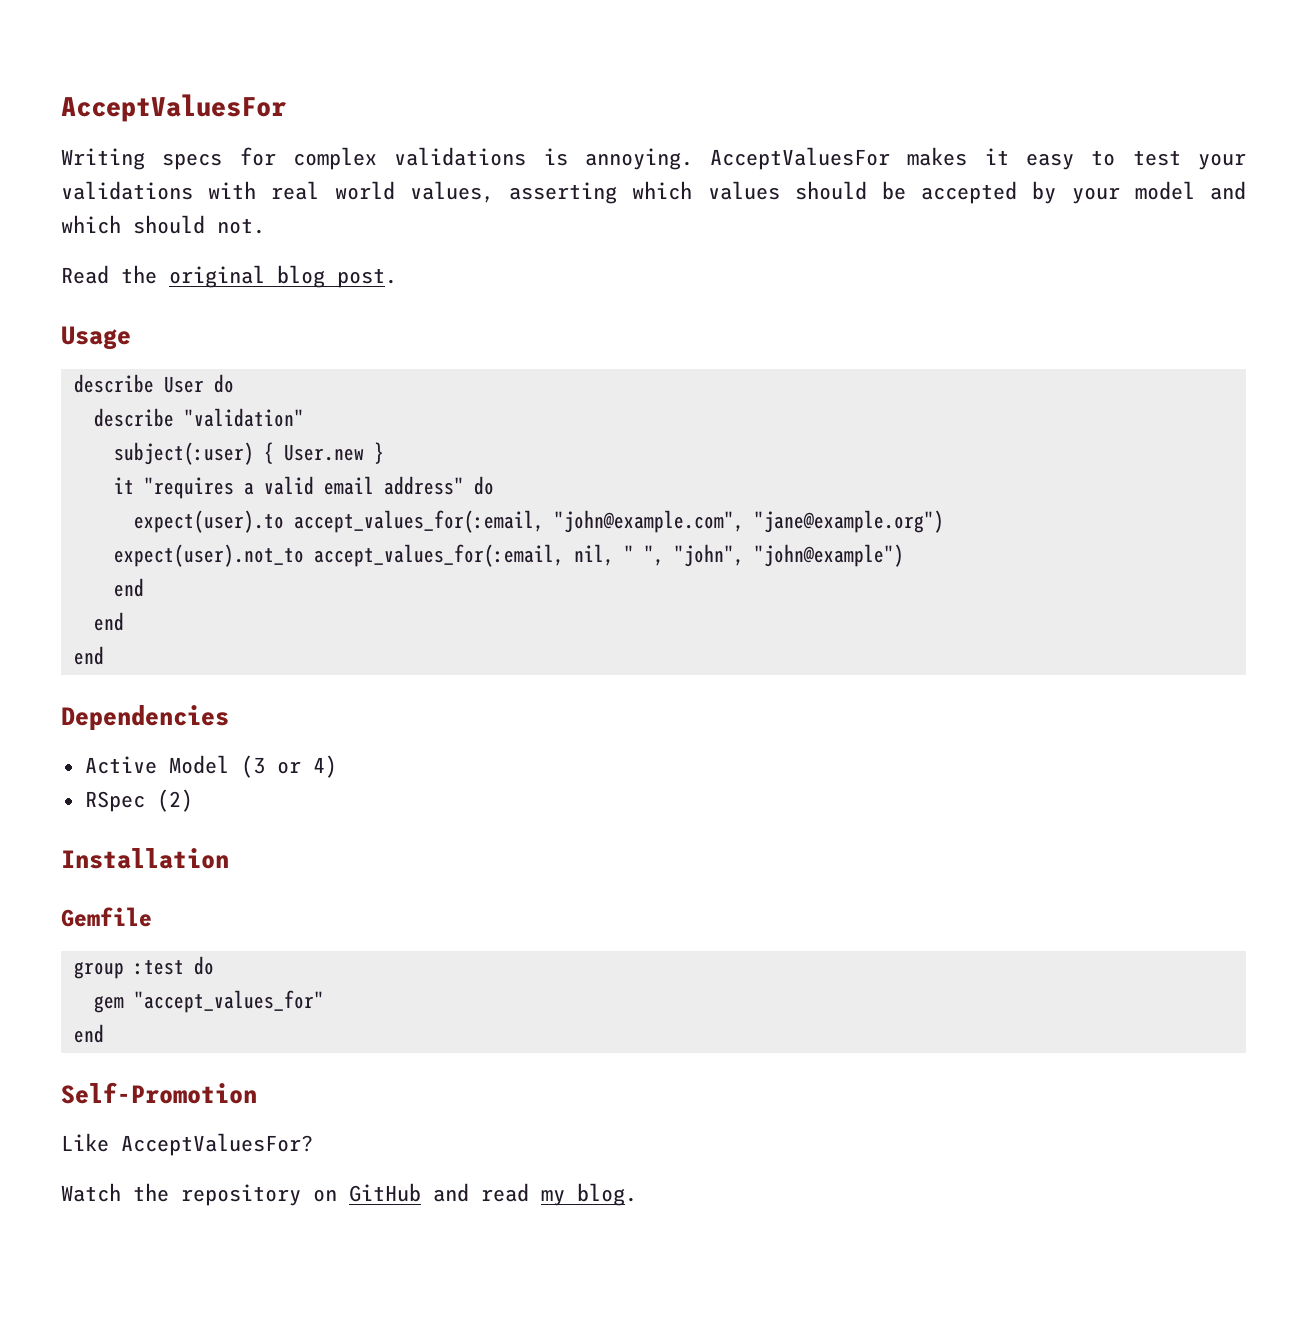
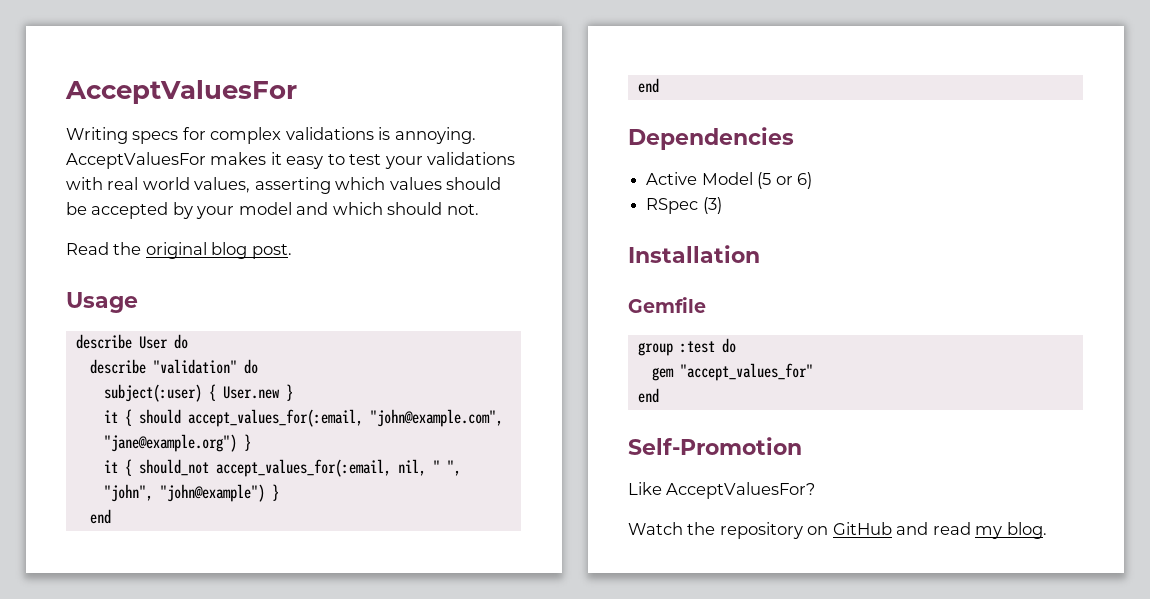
- describe "validation"
+ describe "validation" do
- it "requires a valid email address" do
- expect(user).to accept_values_for(:email, "john@example.com", "jane@example.org")
- expect(user).not_to accept_values_for(:email, nil, " ", "john", "john@example")
- end
+ it { should accept_values_for(:email, "john@example.com", "jane@example.org") }
+ it { should_not accept_values_for(:email, nil, " ", "john", "john@example") }
- Active Model (3 or 4)
+ Active Model (5 or 6)
- RSpec (2)
+ RSpec (3)

